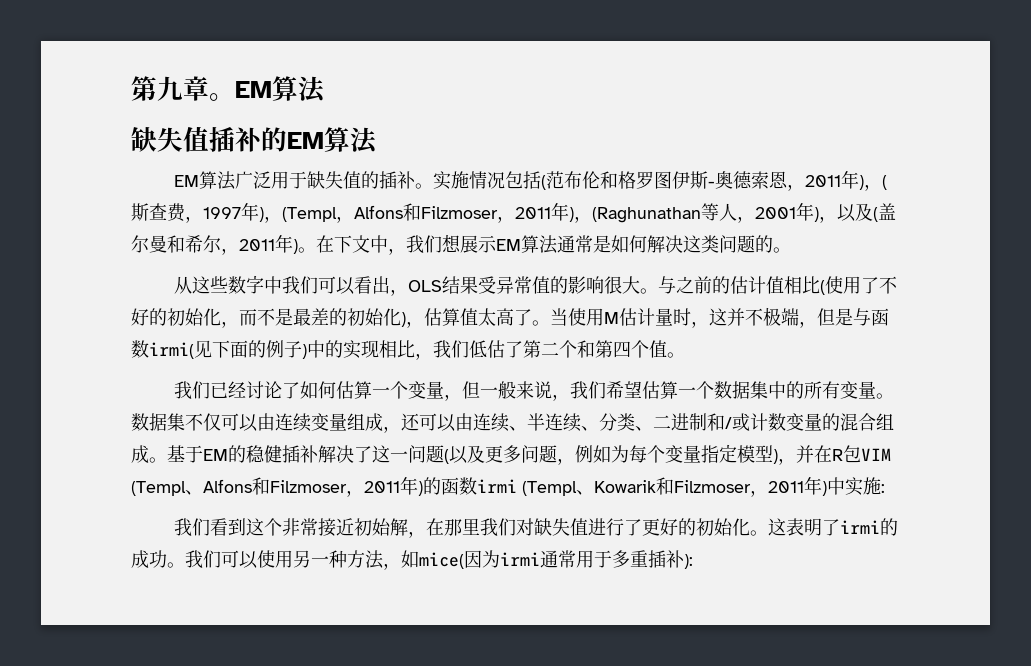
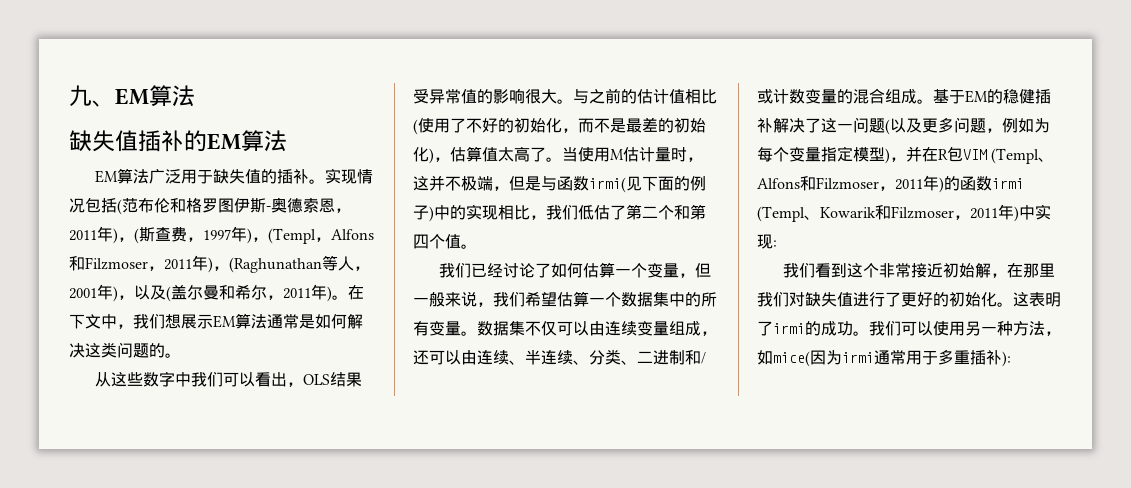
- 第九章。EM算法
+ 九、EM算法
- 实施情况包括(范布伦和格罗图伊斯-奥德索恩，2011年)，(斯查费，1997年)，(Templ，Alfons和Filzmoser，2011年)，(Raghunathan等人，2001年)，以及(盖尔曼和希尔，2011年)。
+ 实现情况包括(范布伦和格罗图伊斯-奥德索恩，2011年)，(斯查费，1997年)，(Templ，Alfons和Filzmoser，2011年)，(Raghunathan等人，2001年)，以及(盖尔曼和希尔，2011年)。
- 基于EM的稳健插补解决了这一问题(以及更多问题，例如为每个变量指定模型)，并在R包VIM (Templ、Alfons和Filzmoser，2011年)的函数irmi (Templ、Kowarik和Filzmoser，2011年)中实施:
+ 基于EM的稳健插补解决了这一问题(以及更多问题，例如为每个变量指定模型)，并在R包VIM (Templ、Alfons和Filzmoser，2011年)的函数irmi (Templ、Kowarik和Filzmoser，2011年)中实现:

